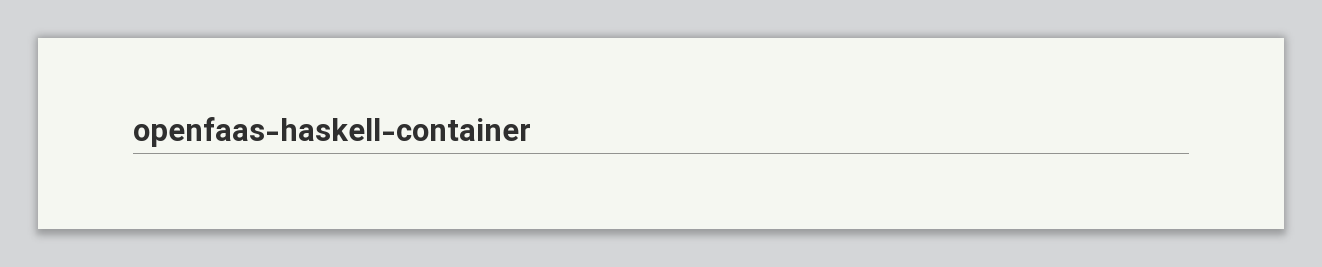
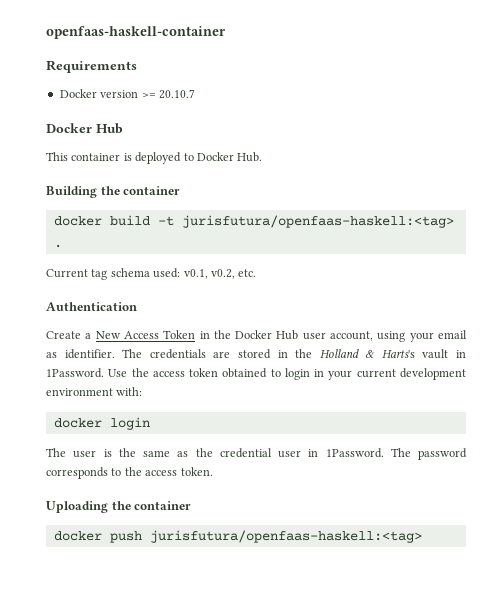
+ Requirements
+ Docker version >= 20.10.7
+ Docker Hub
+ This container is deployed to Docker Hub.
+ Building the container
+ docker build -t jurisfutura/openfaas-haskell:<tag> .
+ Current tag schema used: v0.1, v0.2, etc.
+ Authentication
+ Create a New Access Token in the Docker Hub user account, using your email as identifier. The credentials are stored in the Holland & Harts's vault in 1Password. Use the access token obtained to login in your current development environment with:
+ docker login
+ The user is the same as the credential user in 1Password. The password corresponds to the access token.
+ Uploading the container
+ docker push jurisfutura/openfaas-haskell:<tag>

